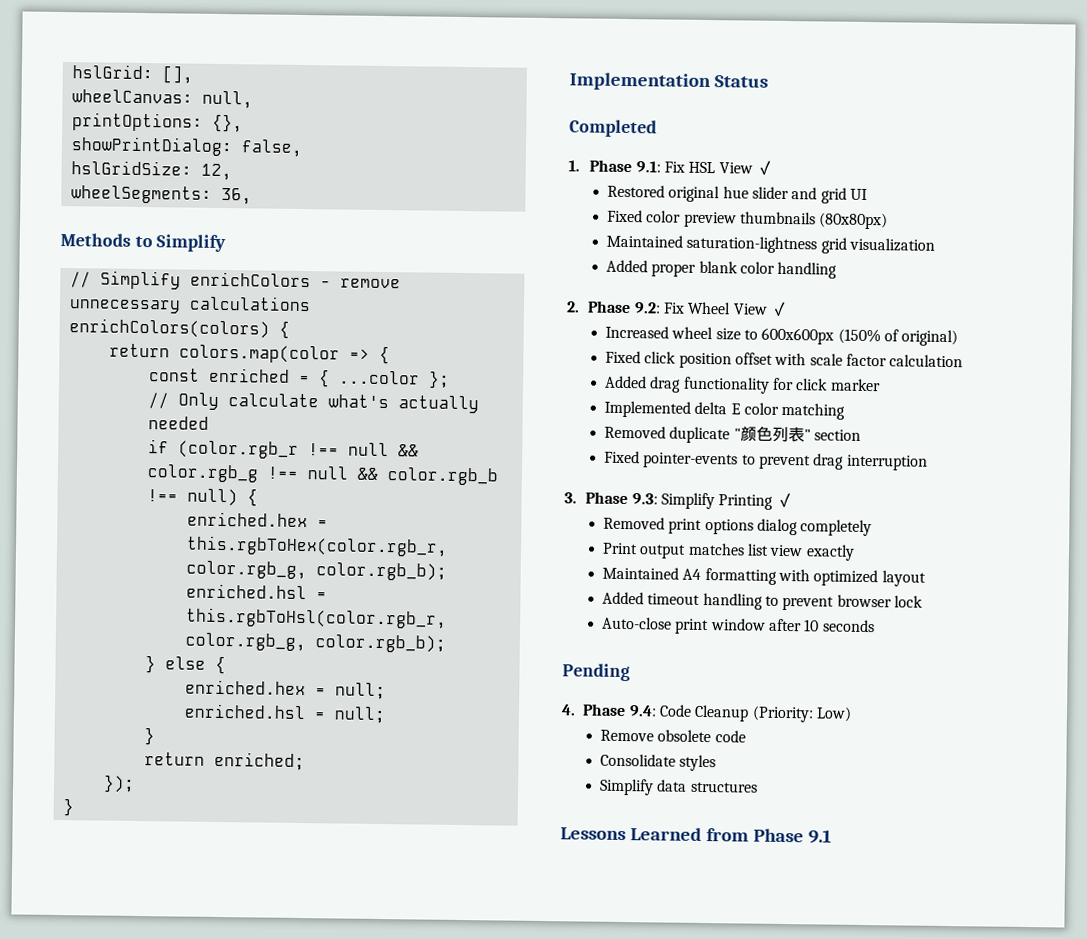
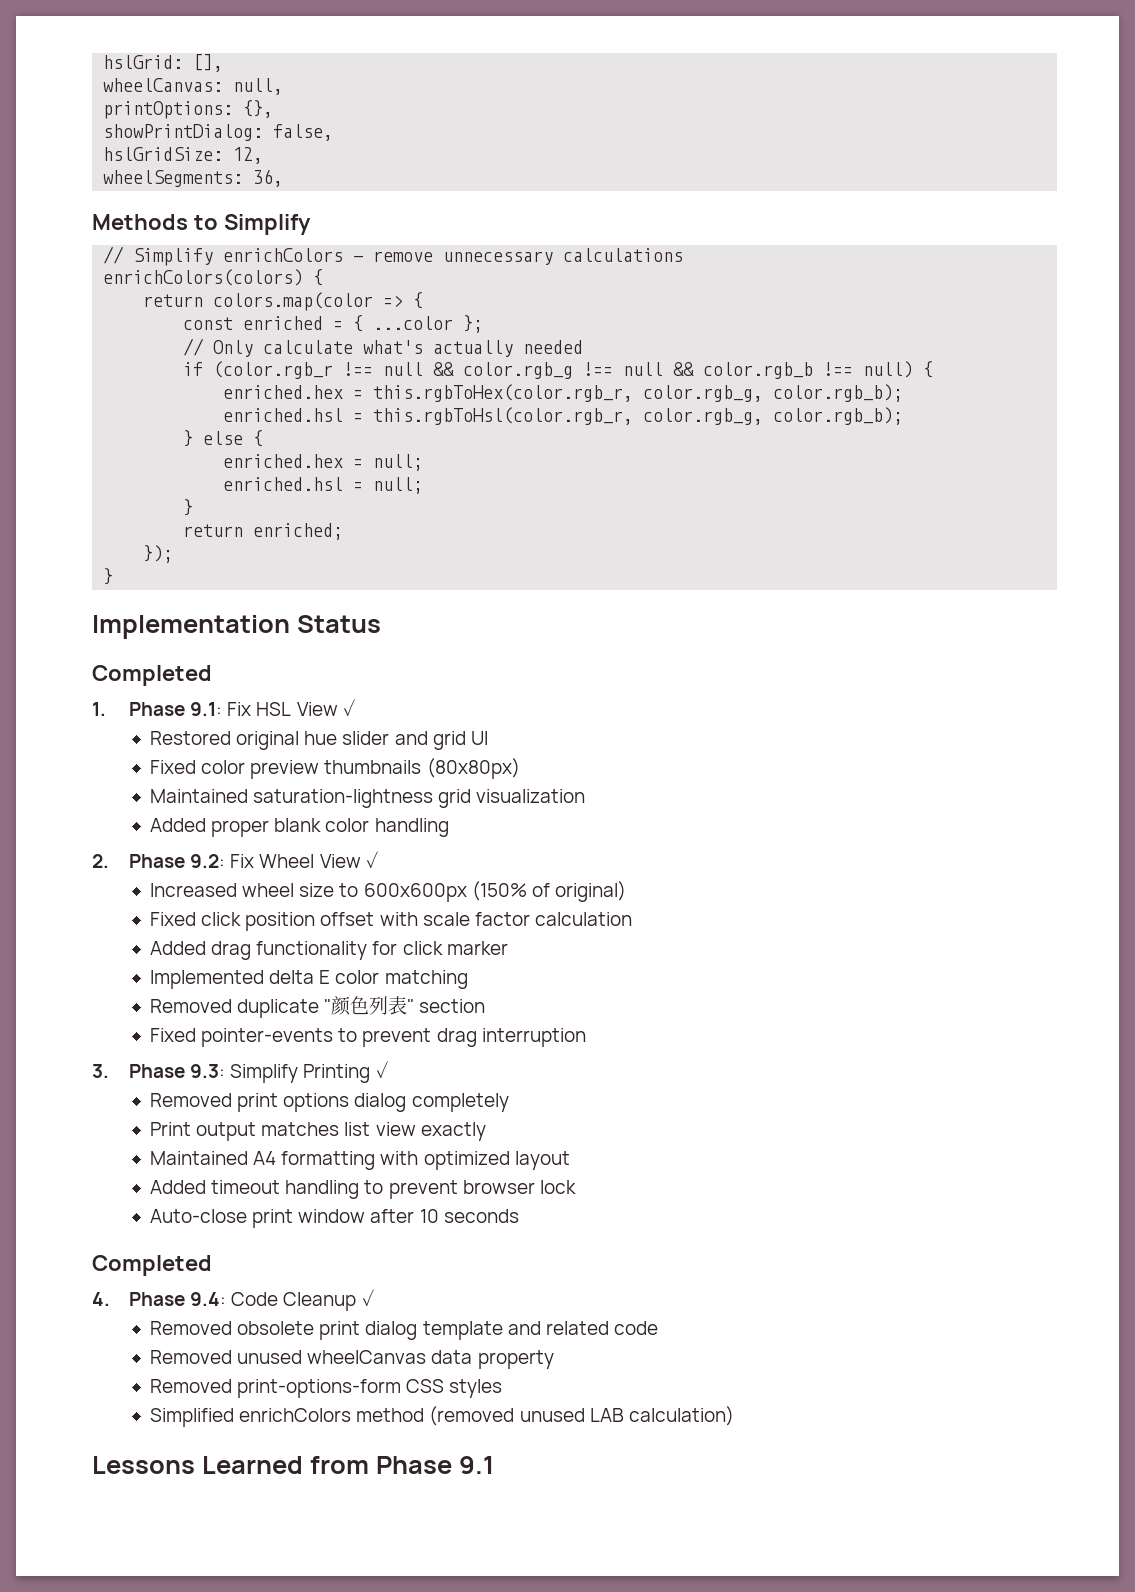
  Auto-close print window after 10 seconds
- Pending
+ Completed
- 4. Phase 9.4: Code Cleanup (Priority: Low)
- Remove obsolete code
- Consolidate styles
- Simplify data structures
+ 4. Phase 9.4: Code Cleanup ✓
+ Removed obsolete print dialog template and related code
+ Removed unused wheelCanvas data property
+ Removed print-options-form CSS styles
+ Simplified enrichColors method (removed unused LAB calculation)

